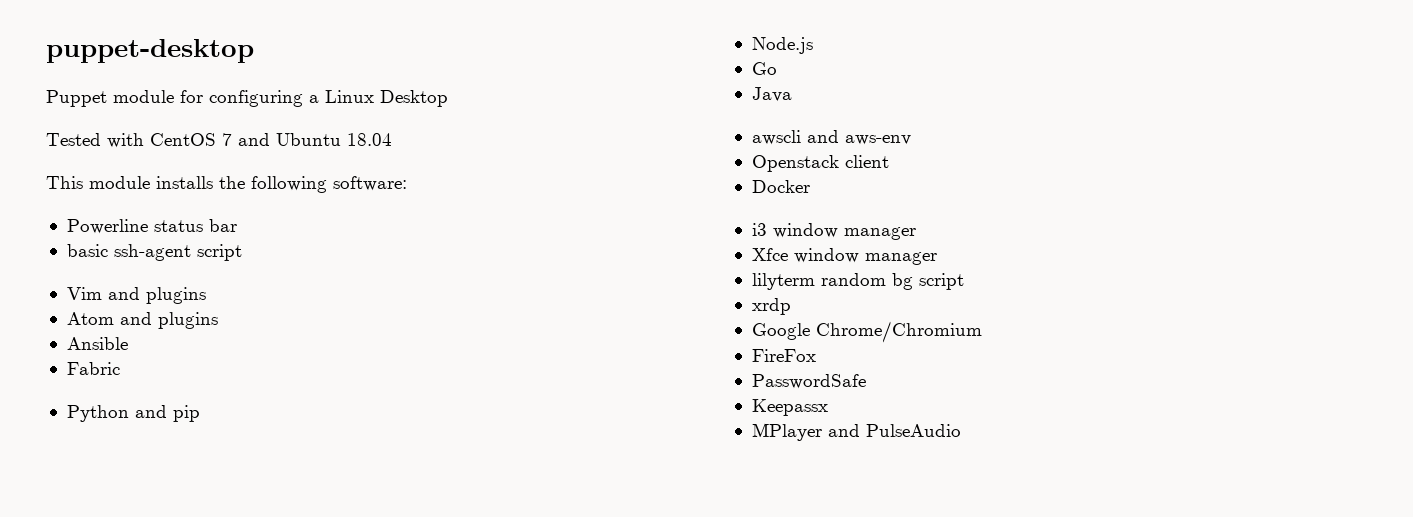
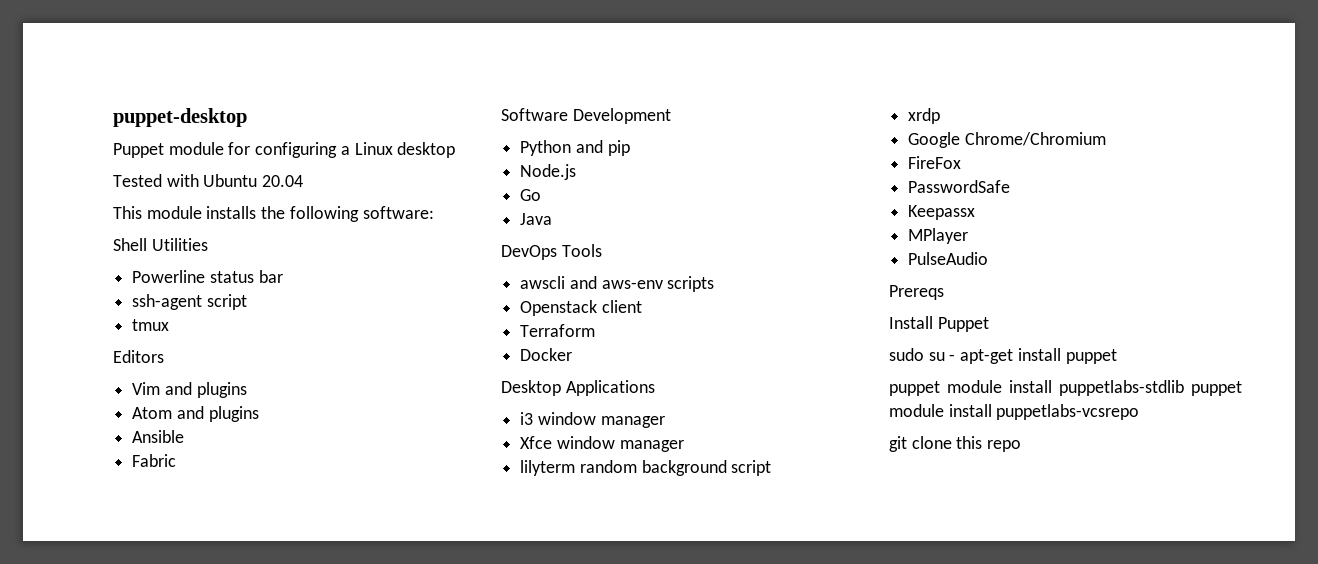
- Puppet module for configuring a Linux Desktop
+ Puppet module for configuring a Linux desktop
- Tested with CentOS 7 and Ubuntu 18.04
+ Tested with Ubuntu 20.04
+ Shell Utilities
- basic ssh-agent script
+ ssh-agent script
+ tmux
+ Editors
+ Software Development
+ DevOps Tools
- awscli and aws-env
+ awscli and aws-env scripts
+ Terraform
+ Desktop Applications
- lilyterm random bg script
+ lilyterm random background script
- MPlayer and PulseAudio
+ MPlayer
+ PulseAudio
+ Prereqs
+ Install Puppet
+ sudo su - apt-get install puppet
+ puppet module install puppetlabs-stdlib puppet module install puppetlabs-vcsrepo
+ git clone this repo

